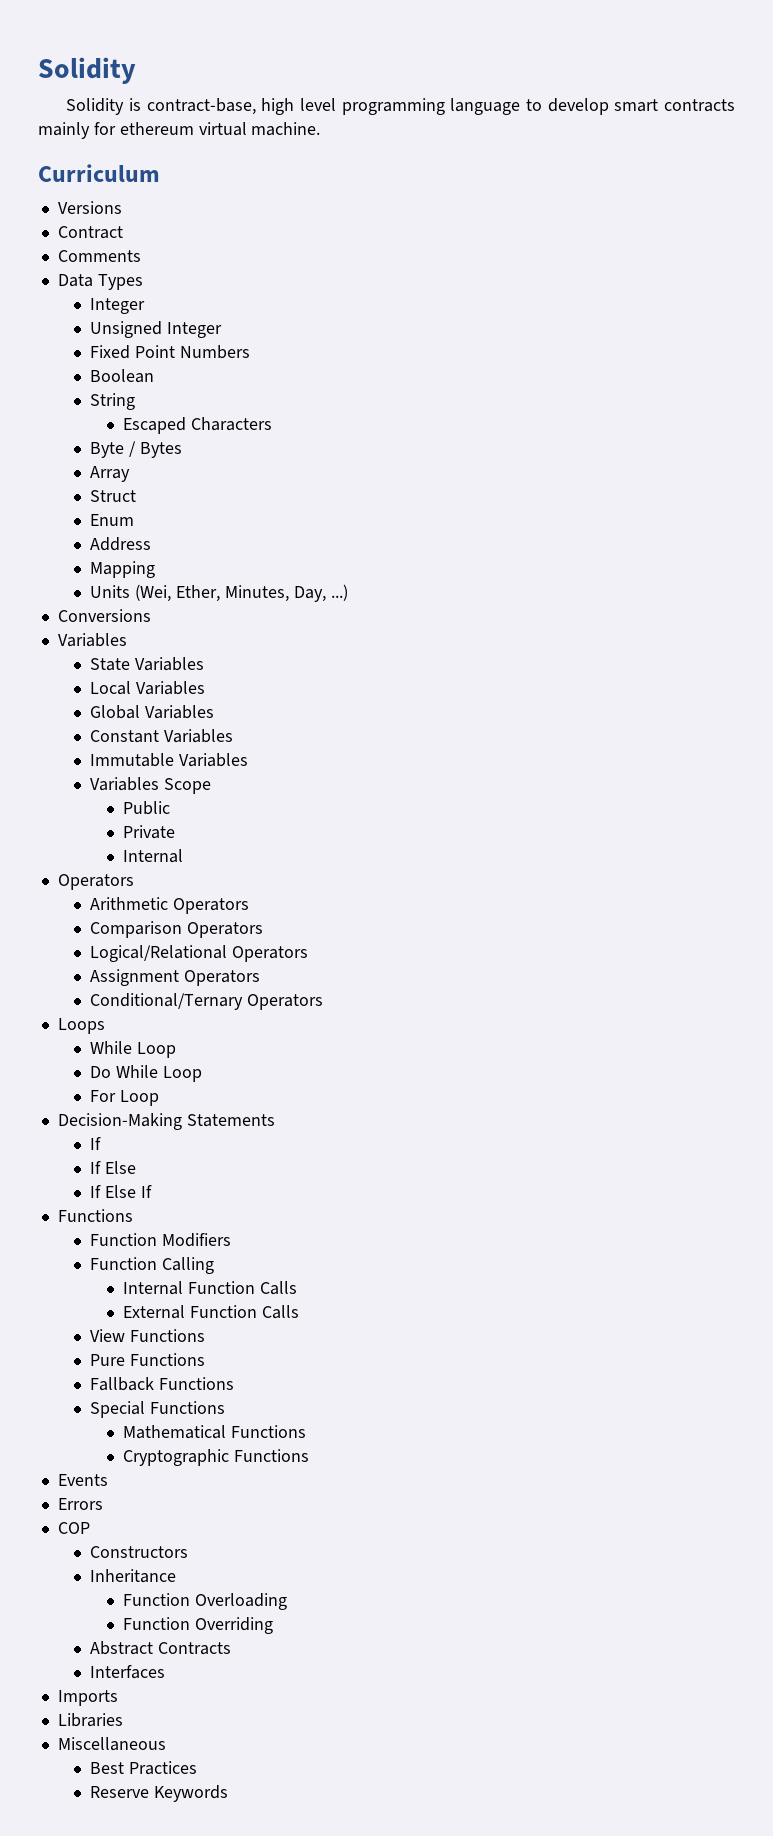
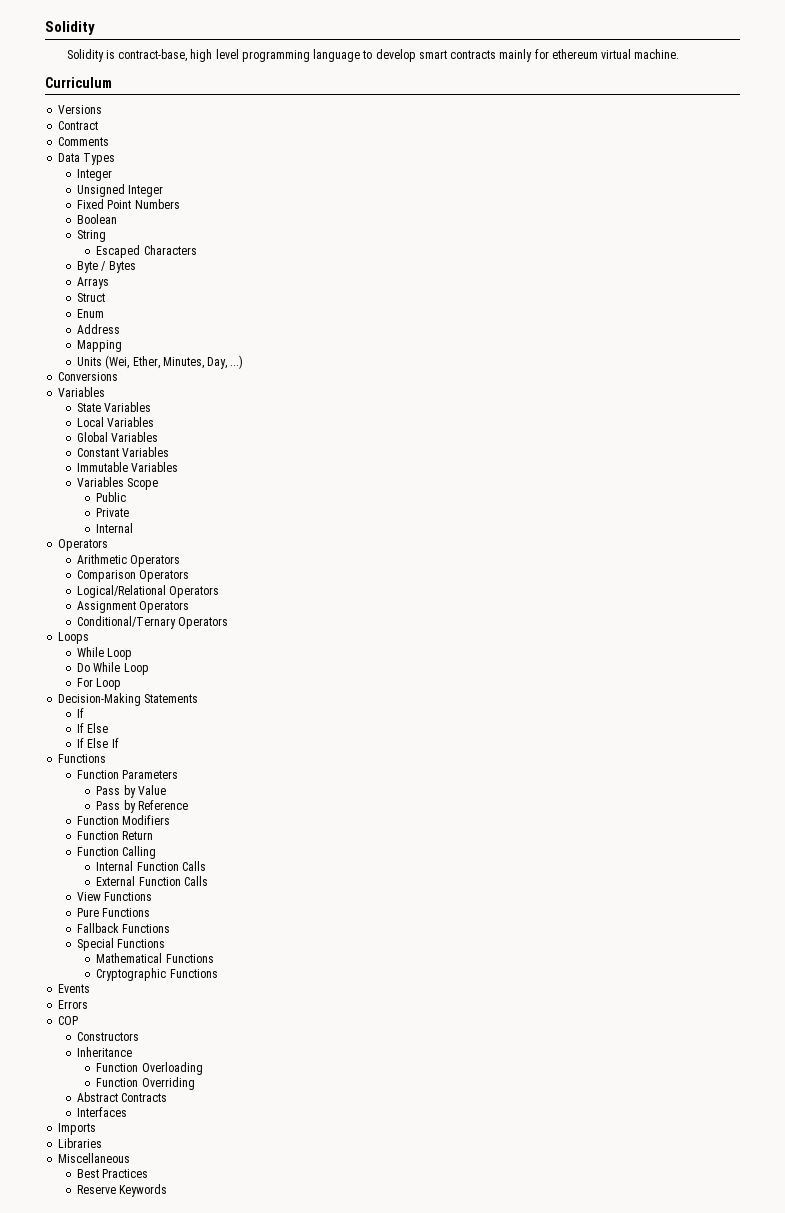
- Array
+ Arrays
+ Function Parameters
+ Pass by Value
+ Pass by Reference
+ Function Return

